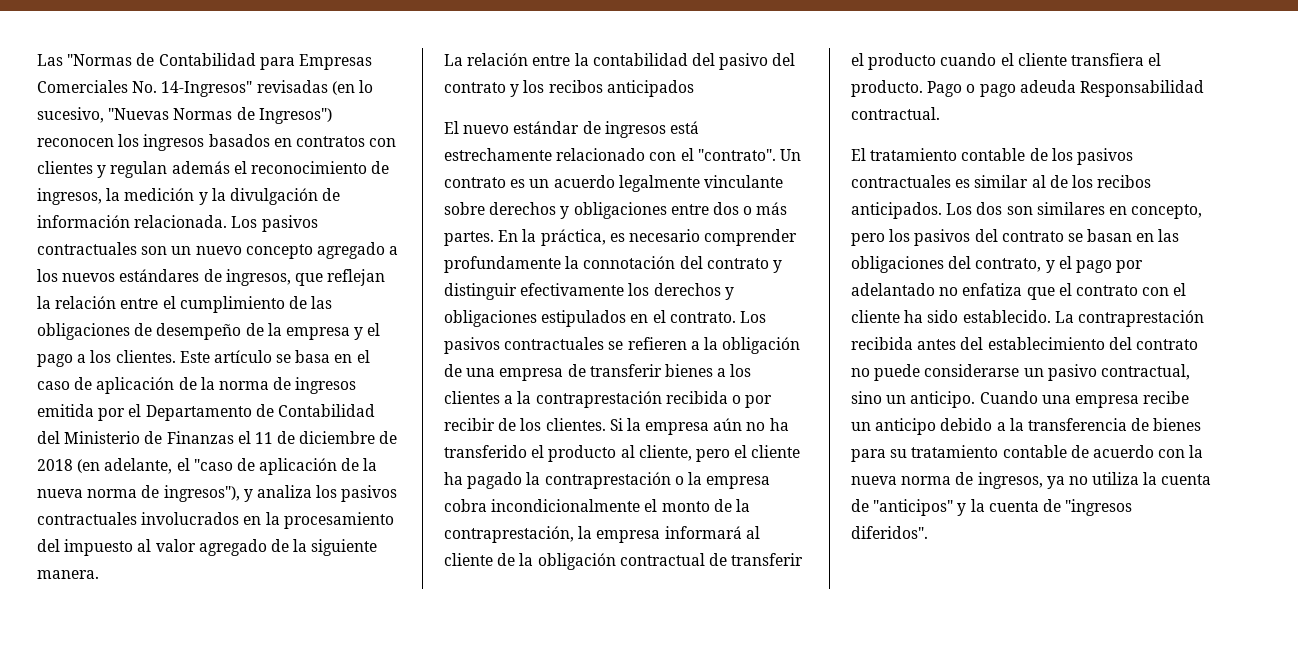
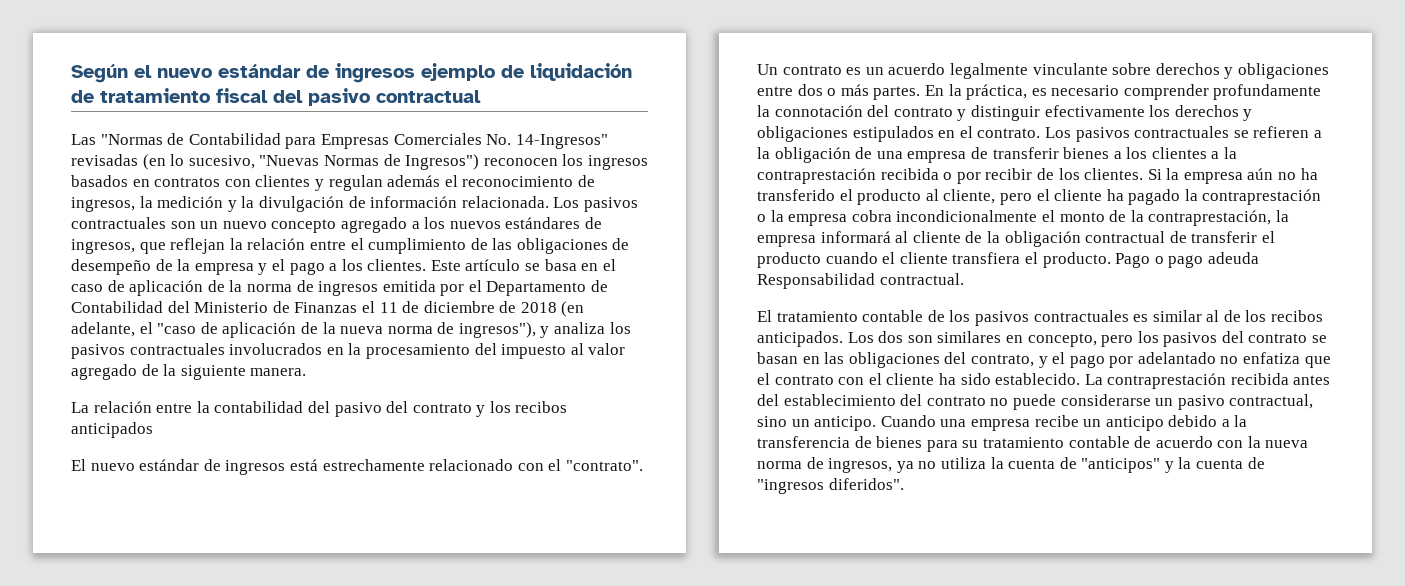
+ Según el nuevo estándar de ingresos ejemplo de liquidación de tratamiento fiscal del pasivo contractual

